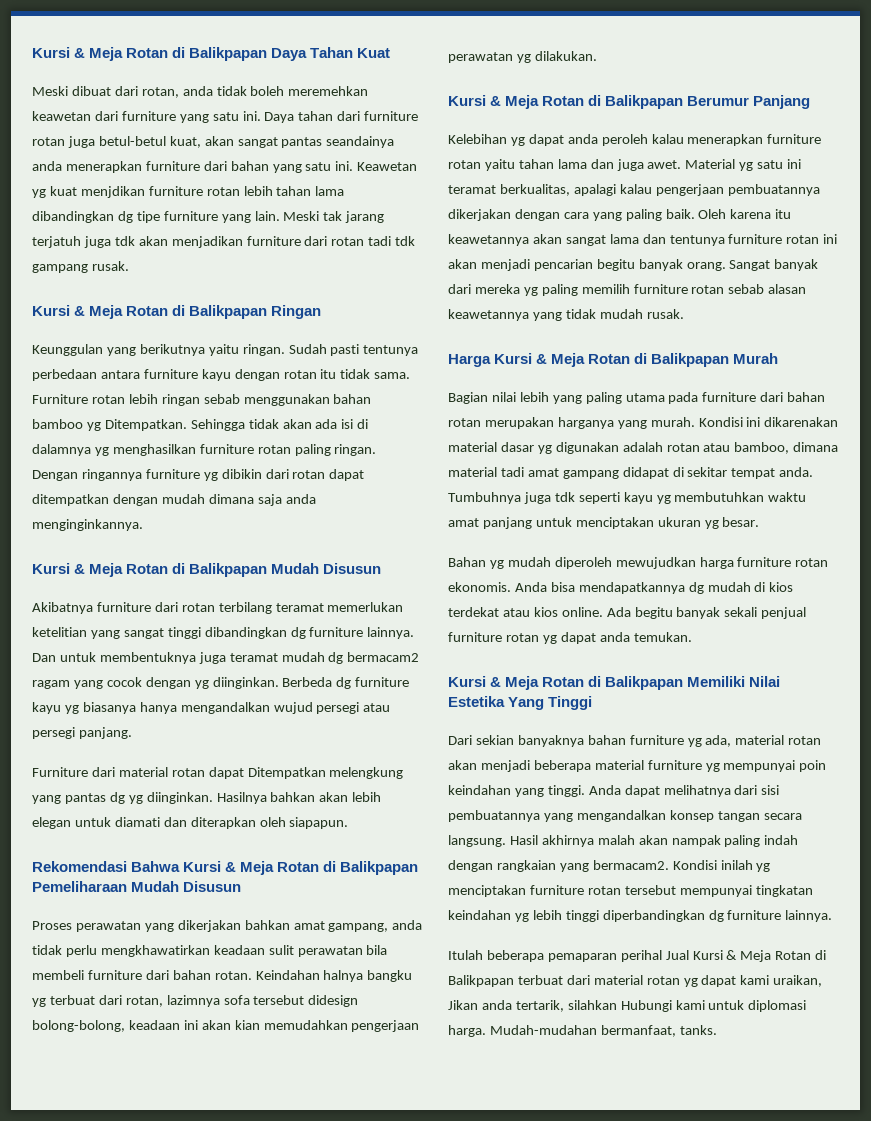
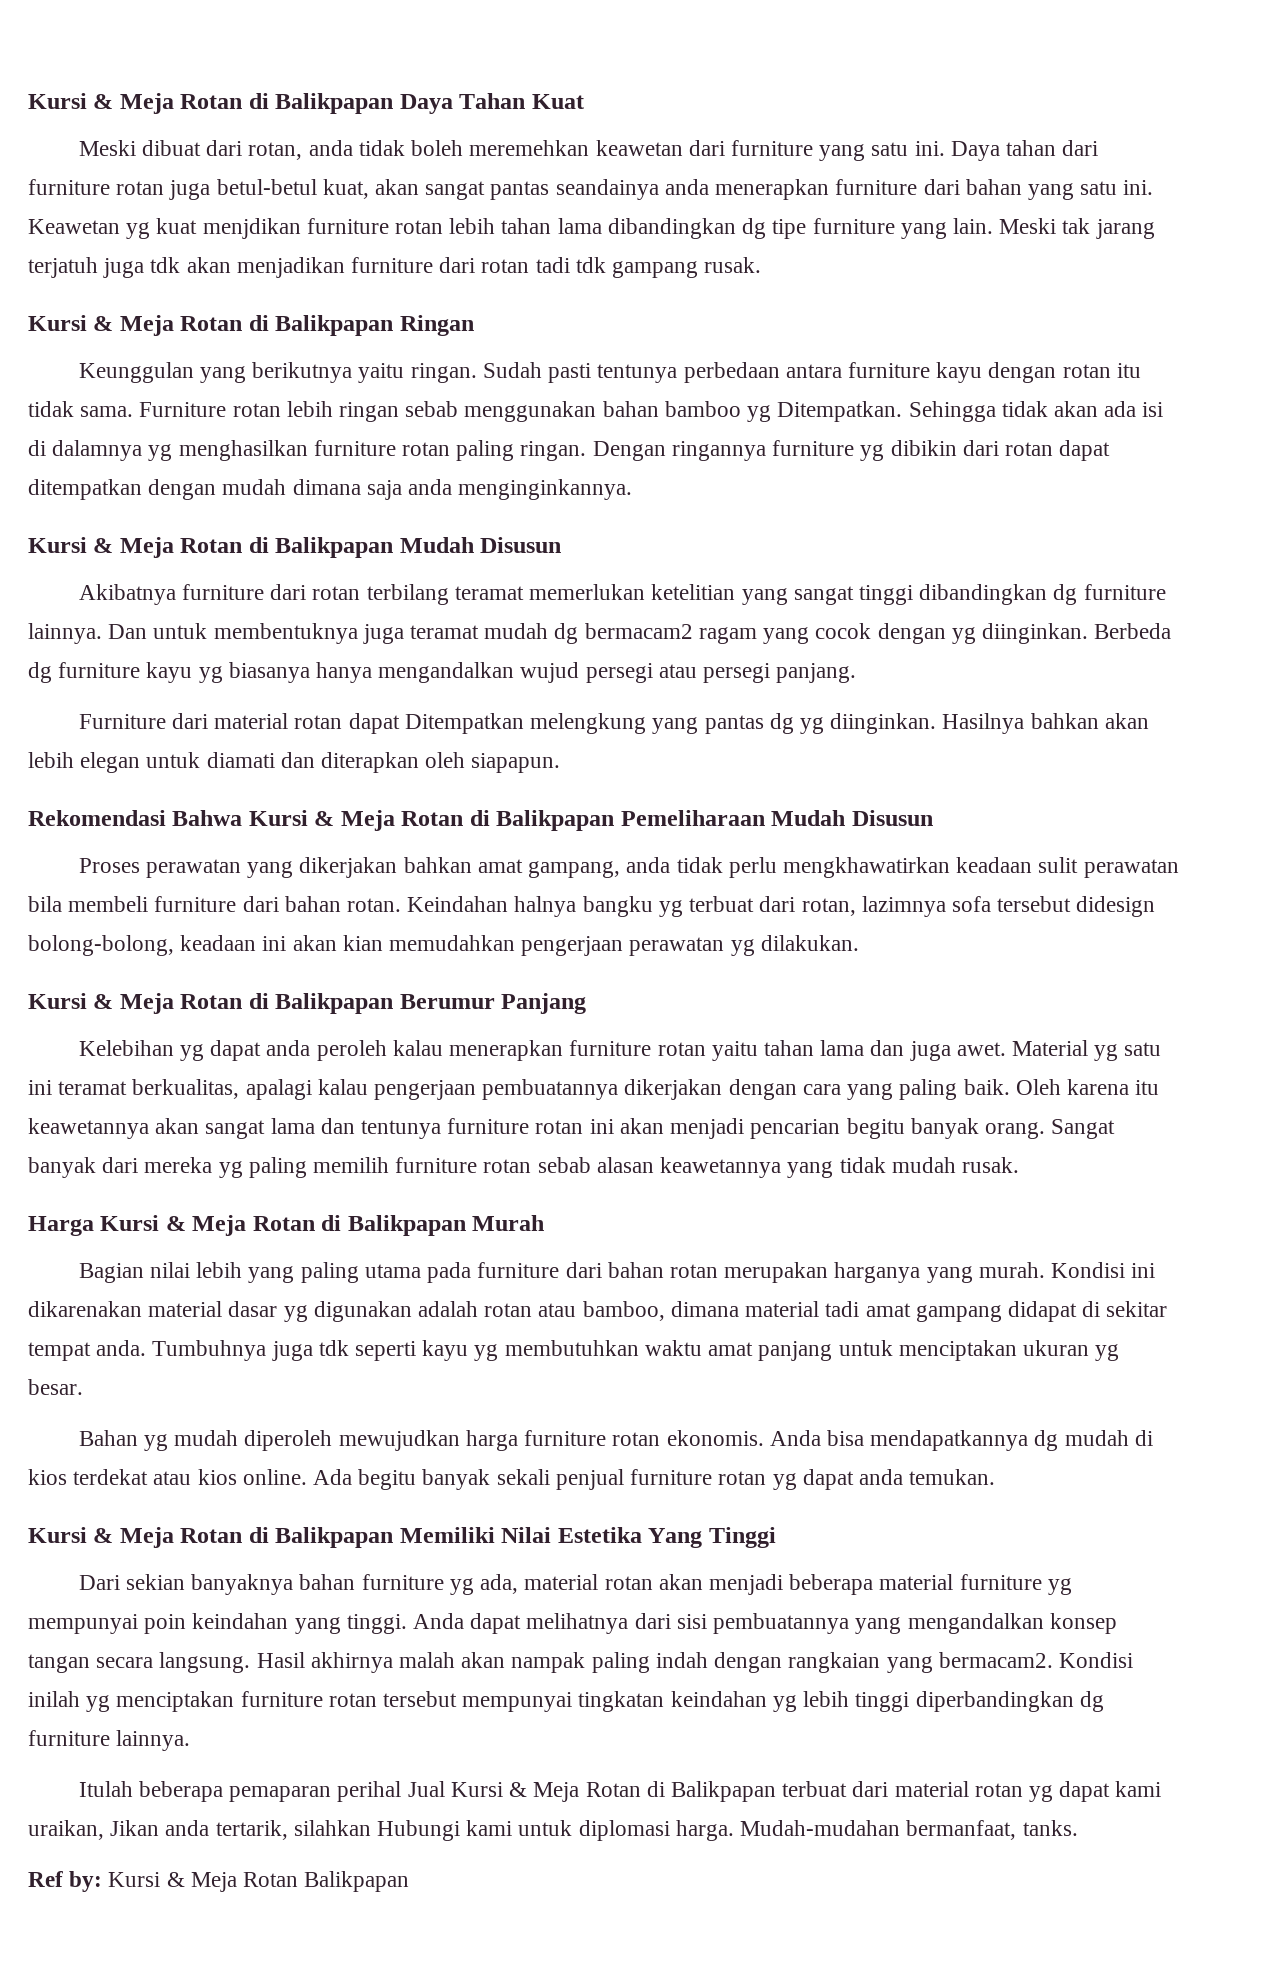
+ Ref by: Kursi & Meja Rotan Balikpapan

